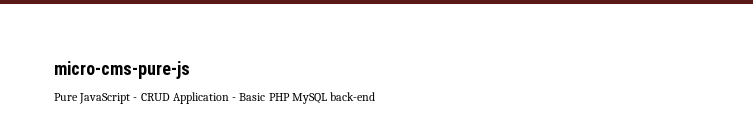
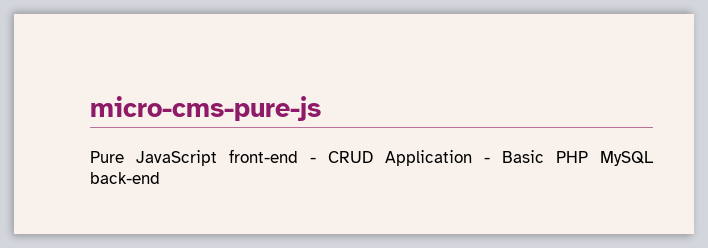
- Pure JavaScript - CRUD Application - Basic PHP MySQL back-end
+ Pure JavaScript front-end - CRUD Application - Basic PHP MySQL back-end

